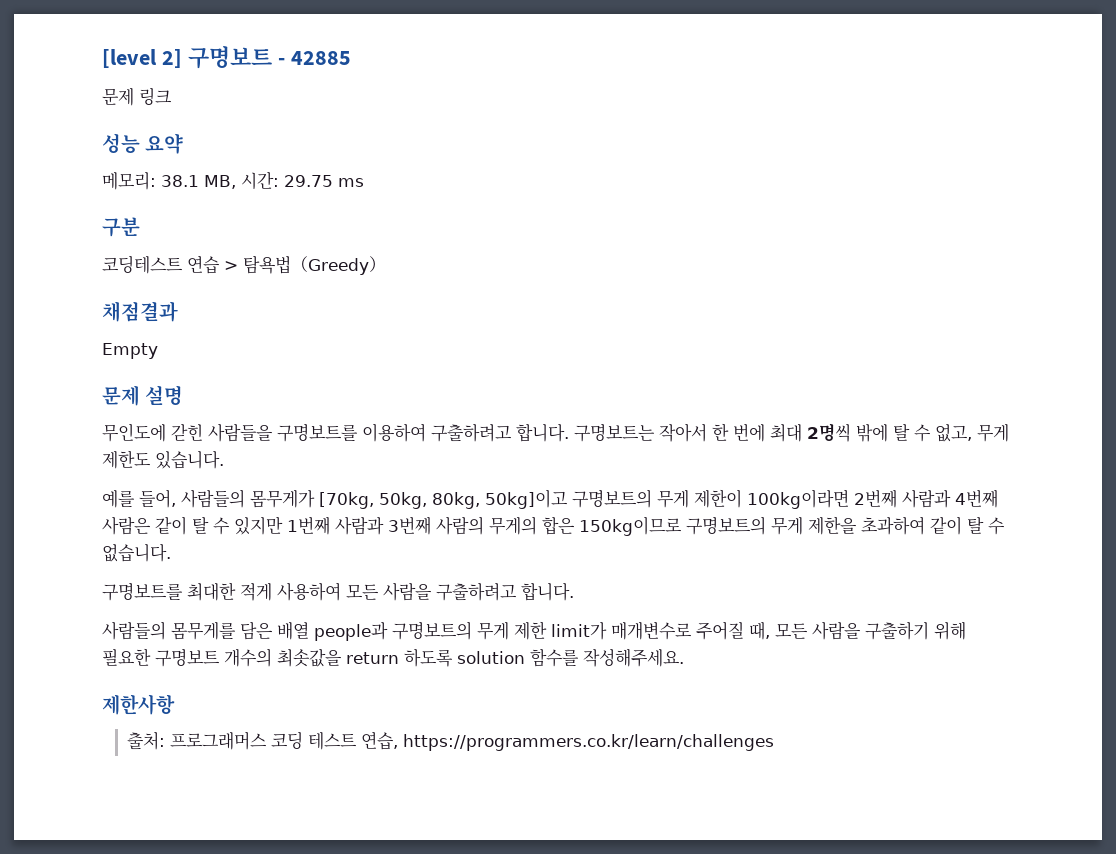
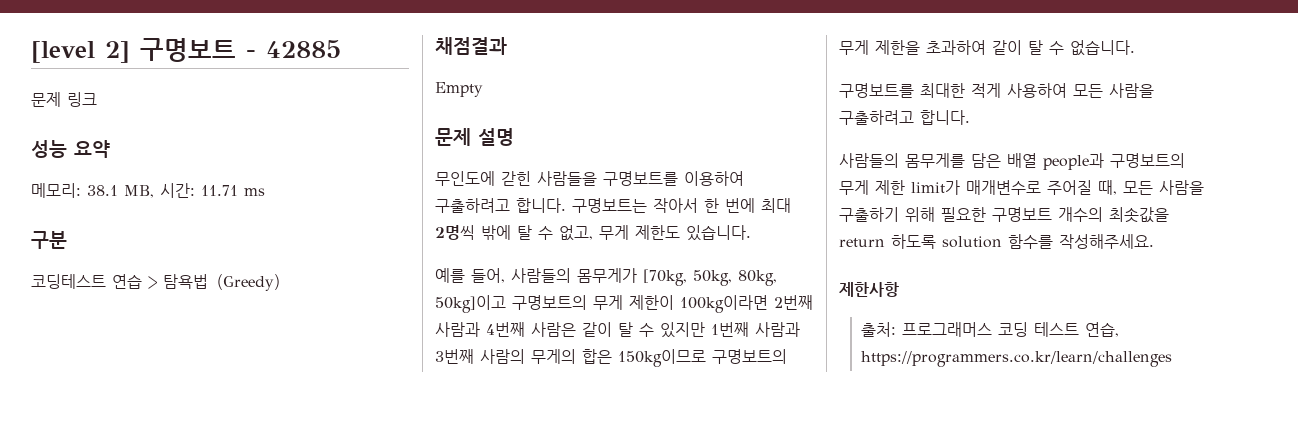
- 메모리: 38.1 MB, 시간: 29.75 ms
+ 메모리: 38.1 MB, 시간: 11.71 ms

